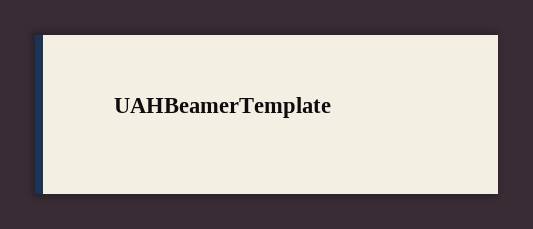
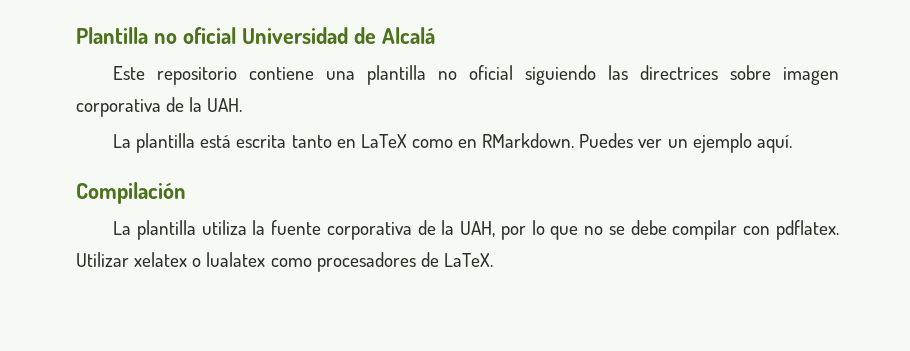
- UAHBeamerTemplate
+ Plantilla no oficial Universidad de Alcalá
+ Este repositorio contiene una plantilla no oficial siguiendo las directrices sobre imagen corporativa de la UAH.
+ La plantilla está escrita tanto en LaTeX como en RMarkdown. Puedes ver un ejemplo aquí.
+ Compilación
+ La plantilla utiliza la fuente corporativa de la UAH, por lo que no se debe compilar con pdflatex. Utilizar xelatex o lualatex como procesadores de LaTeX.

